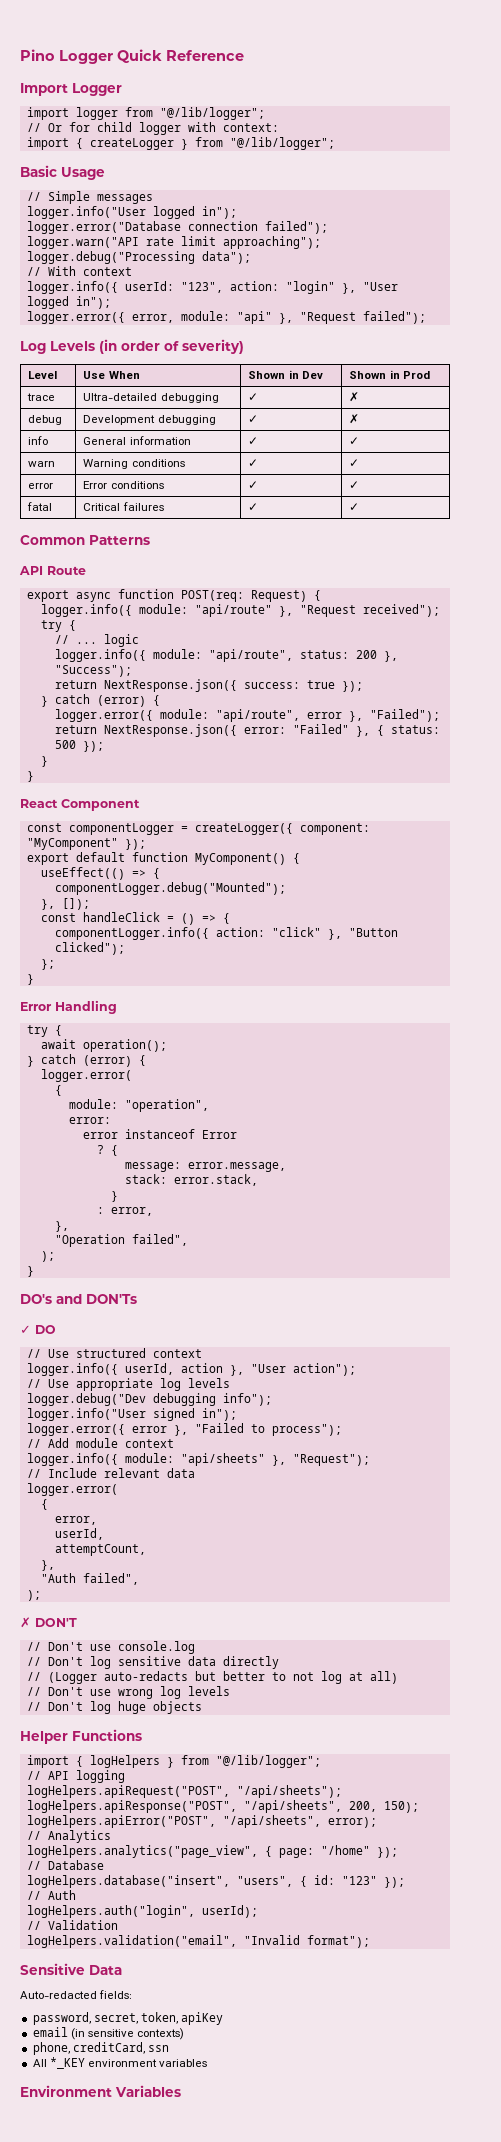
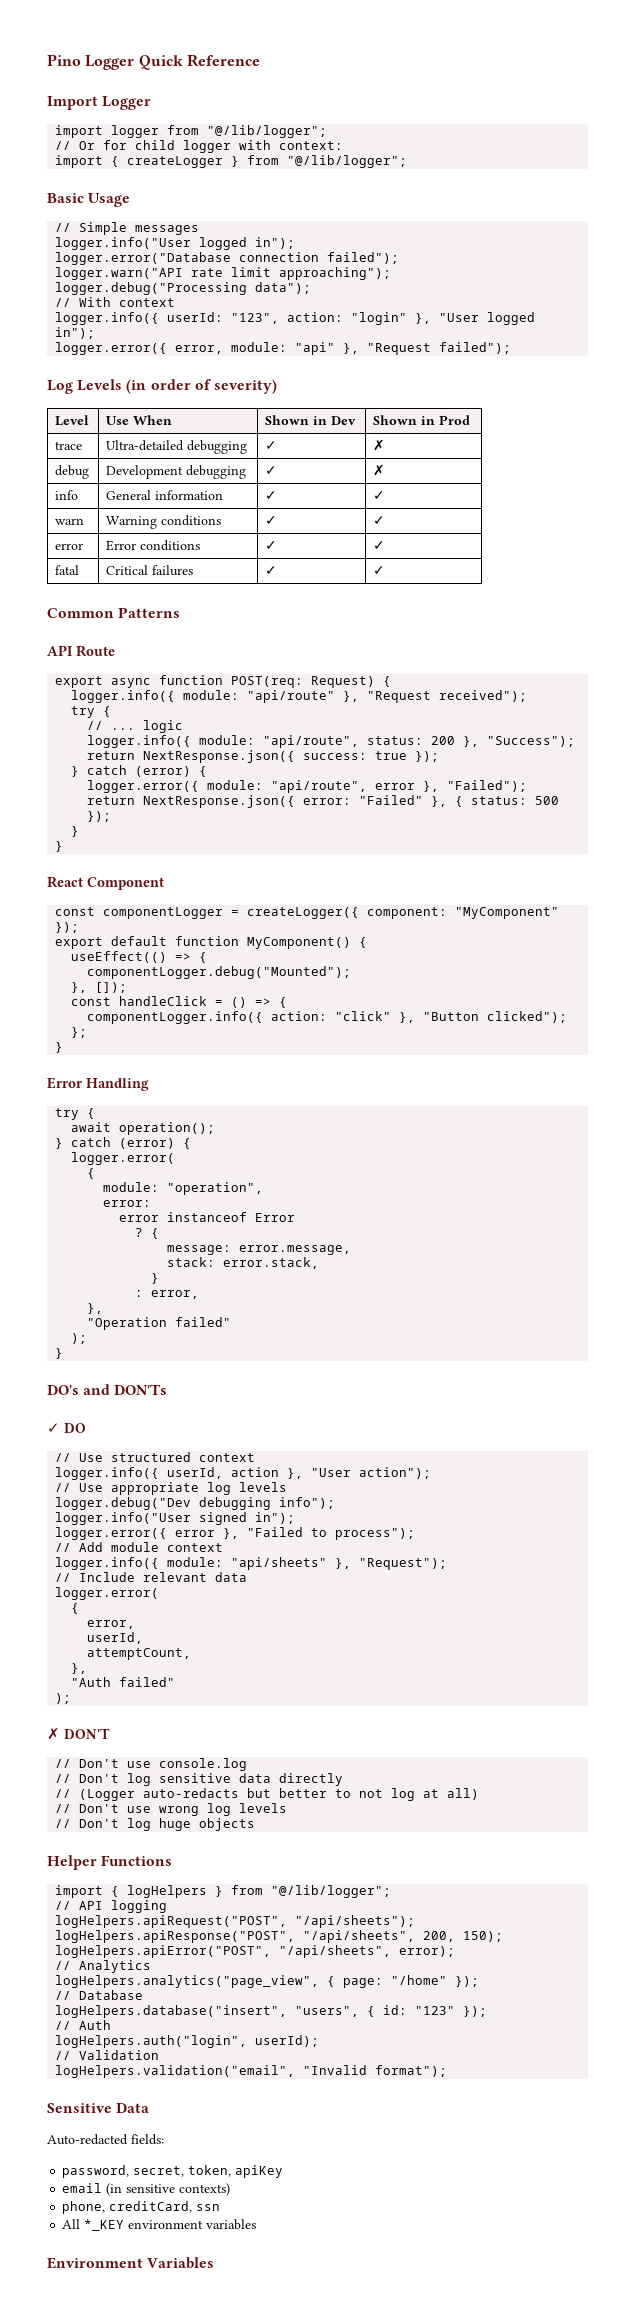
- "Operation failed",
+ "Operation failed"
- "Auth failed",
+ "Auth failed"

